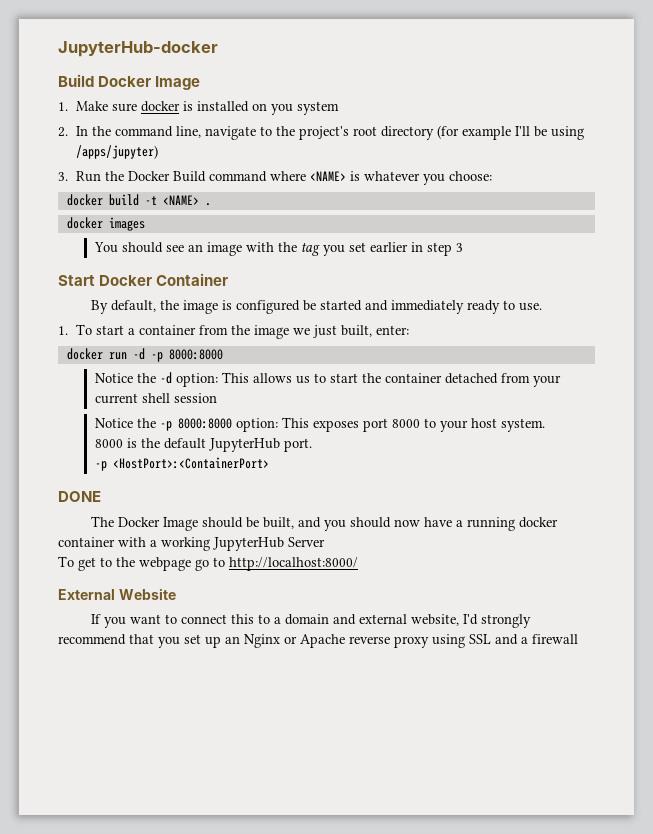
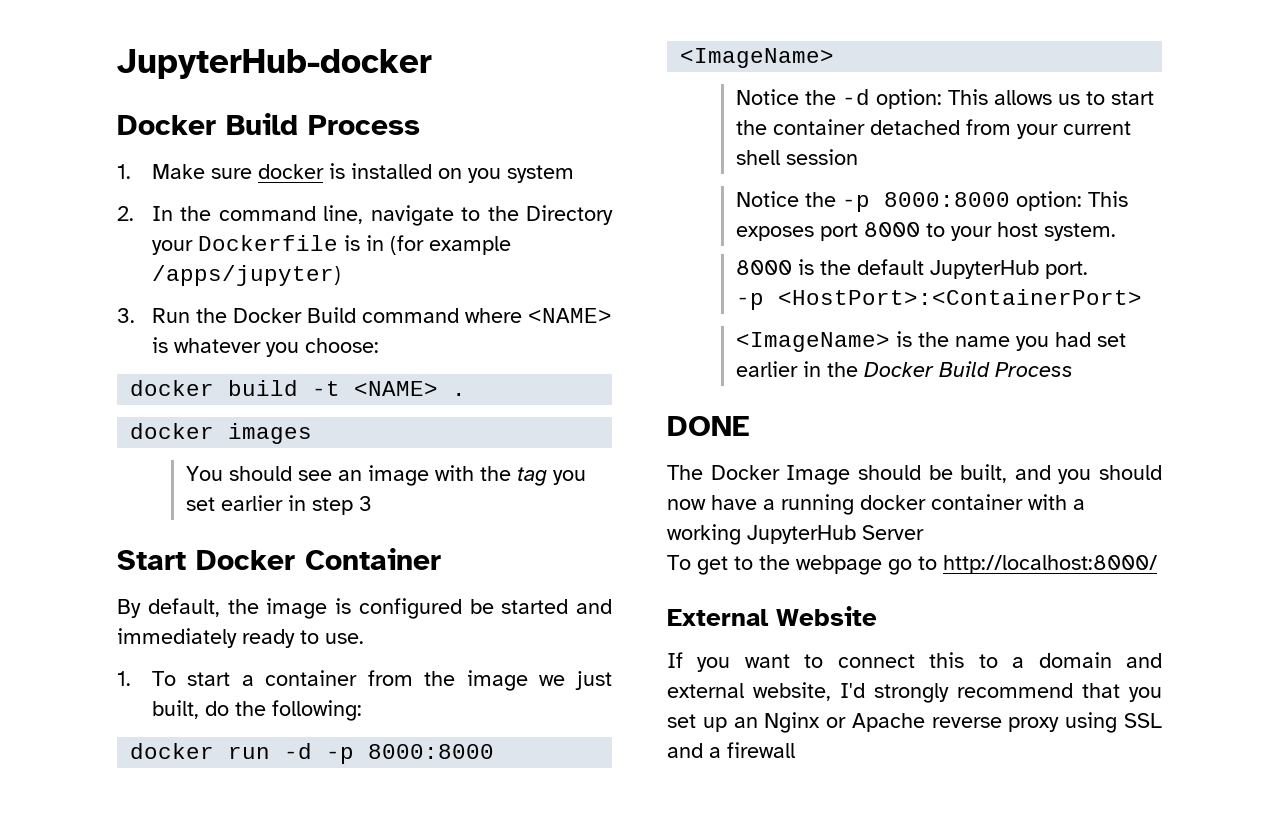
  JupyterHub-docker
- Build Docker Image
+ Docker Build Process
- 2. In the command line, navigate to the project's root directory (for example I'll be using /apps/jupyter)
+ 2. In the command line, navigate to the Directory your Dockerfile is in (for example /apps/jupyter)
- 1. To start a container from the image we just built, enter:
+ 1. To start a container from the image we just built, do the following:
- docker run -d -p 8000:8000
+ docker run -d -p 8000:8000 <ImageName>
+ <ImageName> is the name you had set earlier in the Docker Build Process

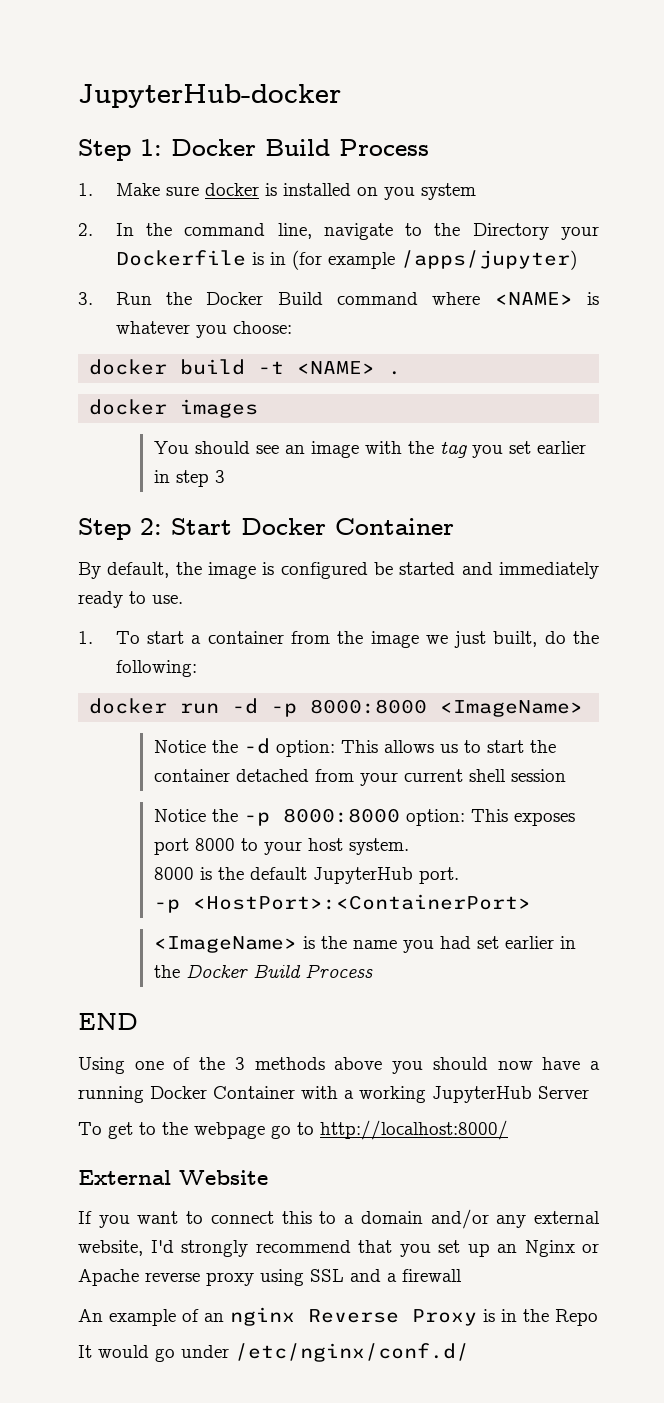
  JupyterHub-docker
- Docker Build Process
+ Step 1: Docker Build Process
- Start Docker Container
+ Step 2: Start Docker Container
- DONE
- The Docker Image should be built, and you should now have a running docker container with a working JupyterHub Server
+ END
+ Using one of the 3 methods above you should now have a running Docker Container with a working JupyterHub Server
- If you want to connect this to a domain and external website, I'd strongly recommend that you set up an Nginx or Apache reverse proxy using SSL and a firewall
+ If you want to connect this to a domain and/or any external website, I'd strongly recommend that you set up an Nginx or Apache reverse proxy using SSL and a firewall
+ An example of an nginx Reverse Proxy is in the Repo
+ It would go under /etc/nginx/conf.d/

